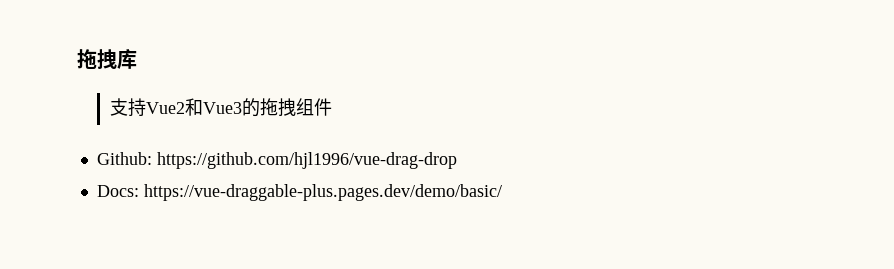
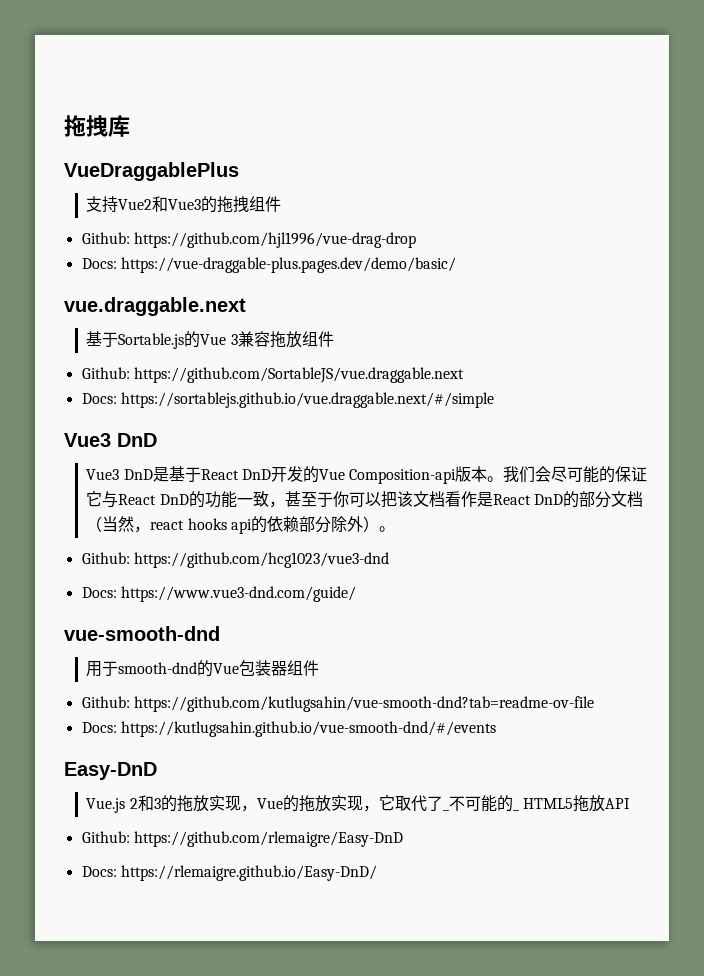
+ VueDraggablePlus
+ vue.draggable.next
+ 基于Sortable.js的Vue 3兼容拖放组件
+ Github: https://github.com/SortableJS/vue.draggable.next
+ Docs: https://sortablejs.github.io/vue.draggable.next/#/simple
+ Vue3 DnD
+ Vue3 DnD是基于React DnD开发的Vue Composition-api版本。我们会尽可能的保证它与React DnD的功能一致，甚至于你可以把该文档看作是React DnD的部分文档（当然，react hooks api的依赖部分除外）。
+ Github: https://github.com/hcg1023/vue3-dnd
+ Docs: https://www.vue3-dnd.com/guide/
+ vue-smooth-dnd
+ 用于smooth-dnd的Vue包装器组件
+ Github: https://github.com/kutlugsahin/vue-smooth-dnd?tab=readme-ov-file
+ Docs: https://kutlugsahin.github.io/vue-smooth-dnd/#/events
+ Easy-DnD
+ Vue.js 2和3的拖放实现，Vue的拖放实现，它取代了_不可能的_ HTML5拖放API
+ Github: https://github.com/rlemaigre/Easy-DnD
+ Docs: https://rlemaigre.github.io/Easy-DnD/

